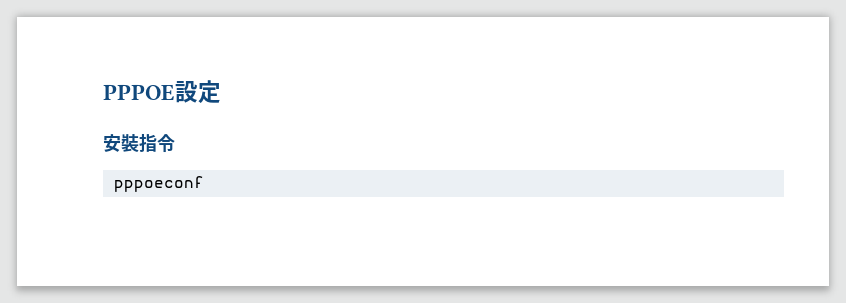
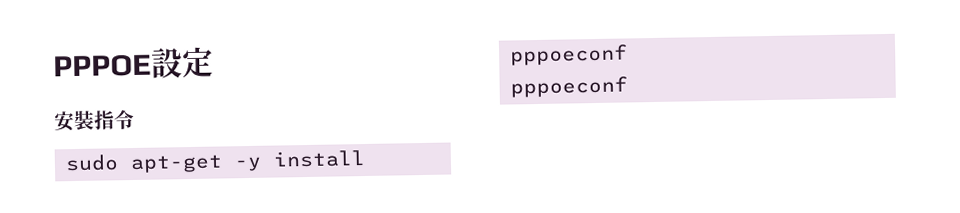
+ sudo apt-get -y install pppoeconf

